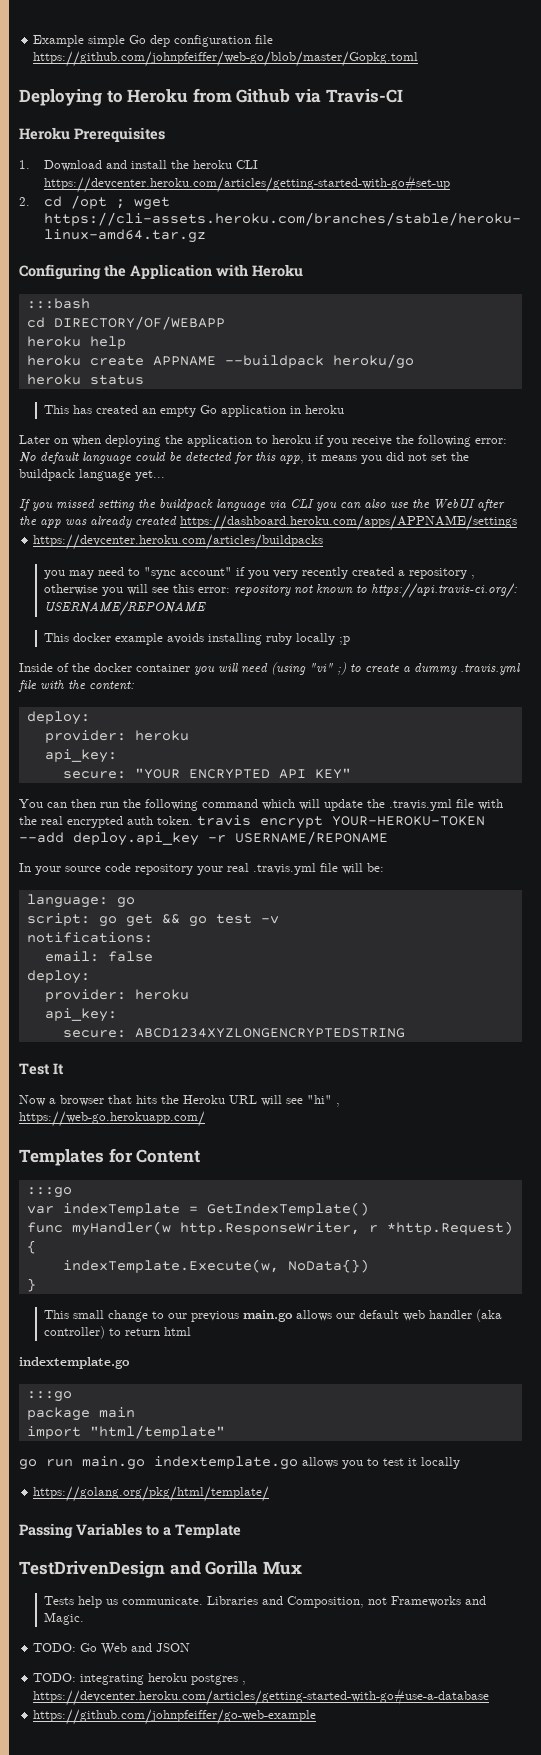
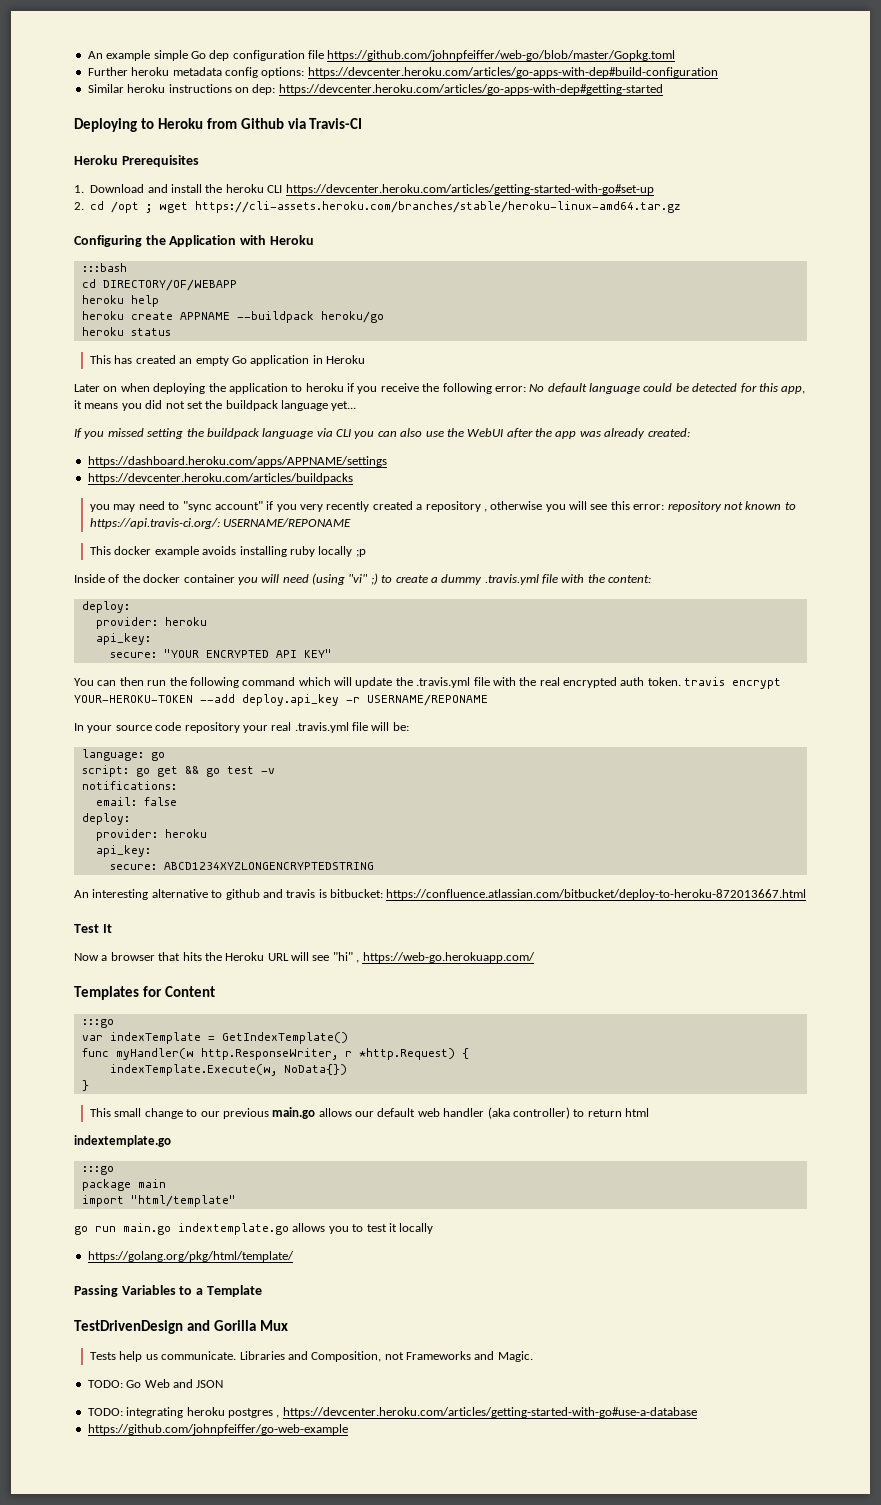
- Example simple Go dep configuration file https://github.com/johnpfeiffer/web-go/blob/master/Gopkg.toml
+ An example simple Go dep configuration file https://github.com/johnpfeiffer/web-go/blob/master/Gopkg.toml
+ Further heroku metadata config options: https://devcenter.heroku.com/articles/go-apps-with-dep#build-configuration
+ Similar heroku instructions on dep: https://devcenter.heroku.com/articles/go-apps-with-dep#getting-started
- This has created an empty Go application in heroku
+ This has created an empty Go application in Heroku
- If you missed setting the buildpack language via CLI you can also use the WebUI after the app was already created https://dashboard.heroku.com/apps/APPNAME/settings
+ If you missed setting the buildpack language via CLI you can also use the WebUI after the app was already created:
+ https://dashboard.heroku.com/apps/APPNAME/settings
+ An interesting alternative to github and travis is bitbucket: https://confluence.atlassian.com/bitbucket/deploy-to-heroku-872013667.html

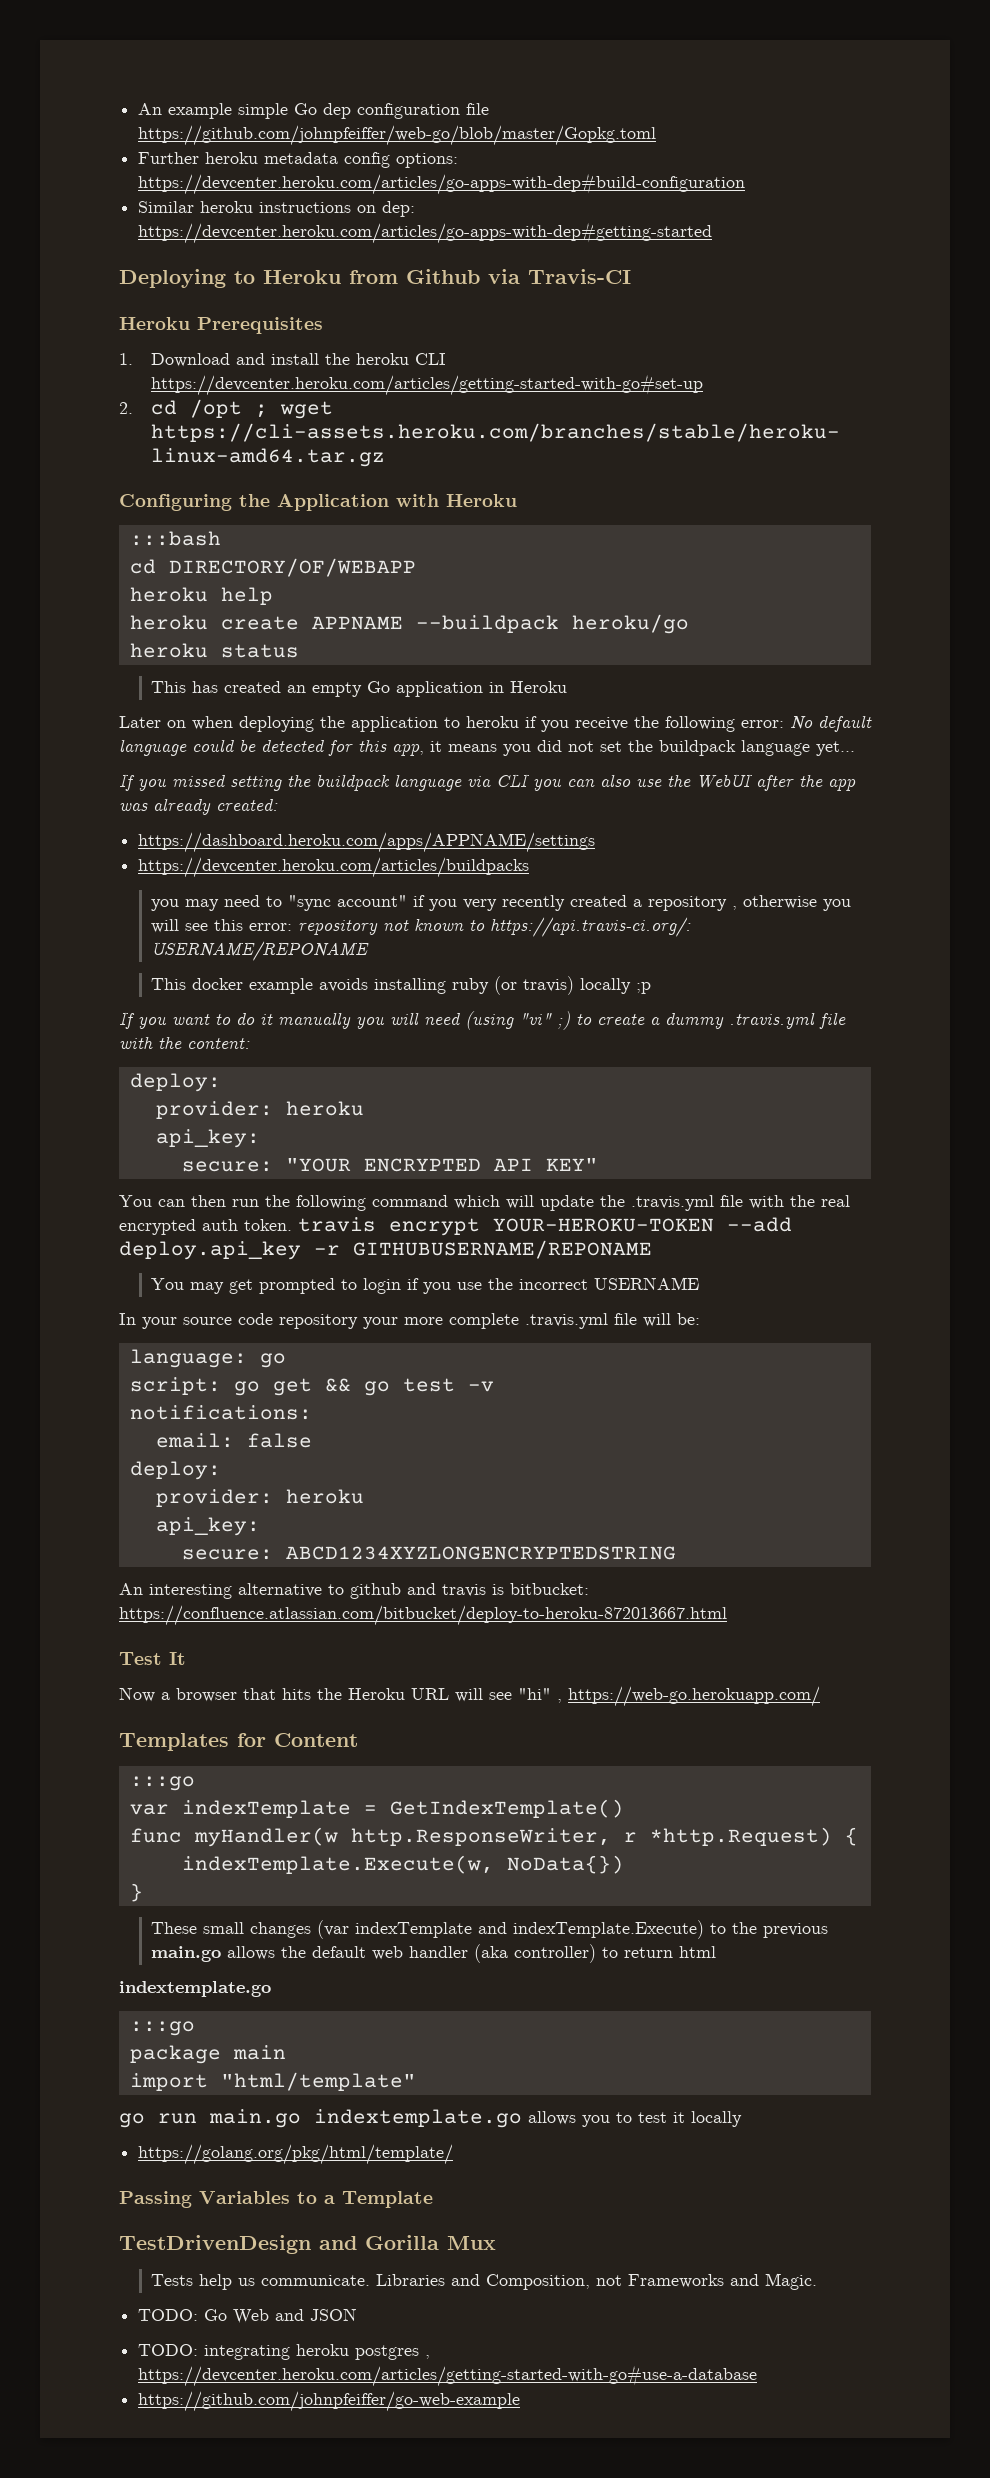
- This docker example avoids installing ruby locally ;p
+ This docker example avoids installing ruby (or travis) locally ;p
- Inside of the docker container you will need (using "vi" ;) to create a dummy .travis.yml file with the content:
+ If you want to do it manually you will need (using "vi" ;) to create a dummy .travis.yml file with the content:
- You can then run the following command which will update the .travis.yml file with the real encrypted auth token. travis encrypt YOUR-HEROKU-TOKEN --add deploy.api_key -r USERNAME/REPONAME
+ You can then run the following command which will update the .travis.yml file with the real encrypted auth token. travis encrypt YOUR-HEROKU-TOKEN --add deploy.api_key -r GITHUBUSERNAME/REPONAME
+ You may get prompted to login if you use the incorrect USERNAME
- In your source code repository your real .travis.yml file will be:
+ In your source code repository your more complete .travis.yml file will be:
- This small change to our previous main.go allows our default web handler (aka controller) to return html
+ These small changes (var indexTemplate and indexTemplate.Execute) to the previous main.go allows the default web handler (aka controller) to return html

